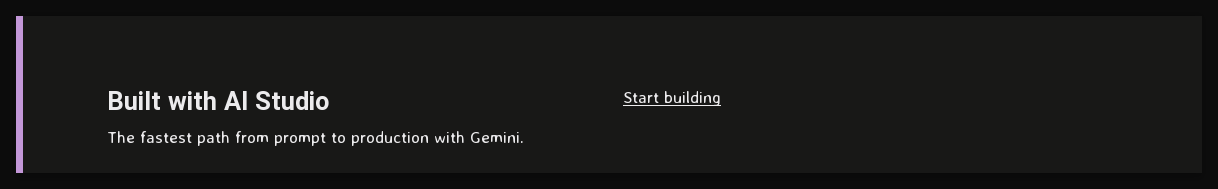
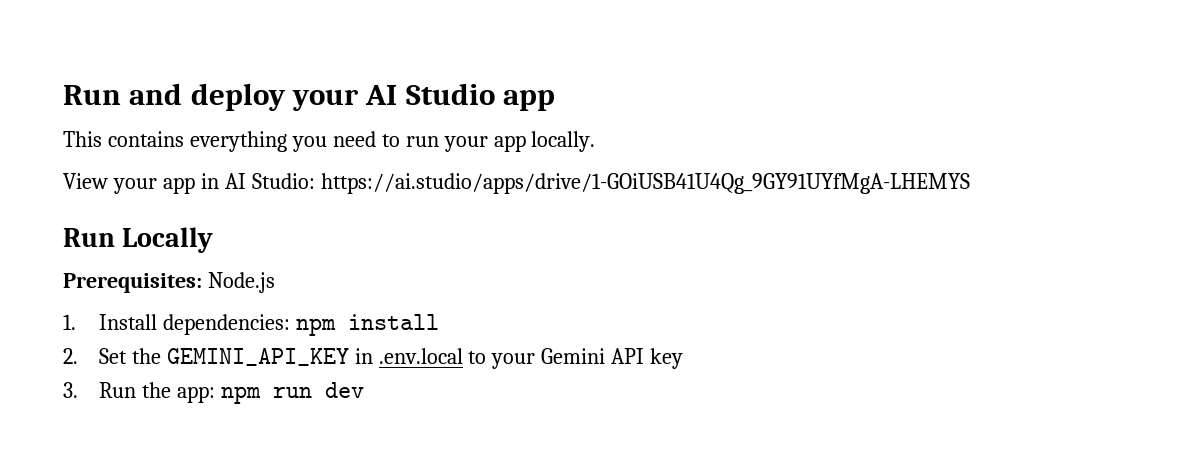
- Built with AI Studio
- The fastest path from prompt to production with Gemini.
- Start building
+ Run and deploy your AI Studio app
+ This contains everything you need to run your app locally.
+ View your app in AI Studio: https://ai.studio/apps/drive/1-GOiUSB41U4Qg_9GY91UYfMgA-LHEMYS
+ Run Locally
+ Prerequisites: Node.js
+ 1. Install dependencies: npm install
+ 2. Set the GEMINI_API_KEY in .env.local to your Gemini API key
+ 3. Run the app: npm run dev

